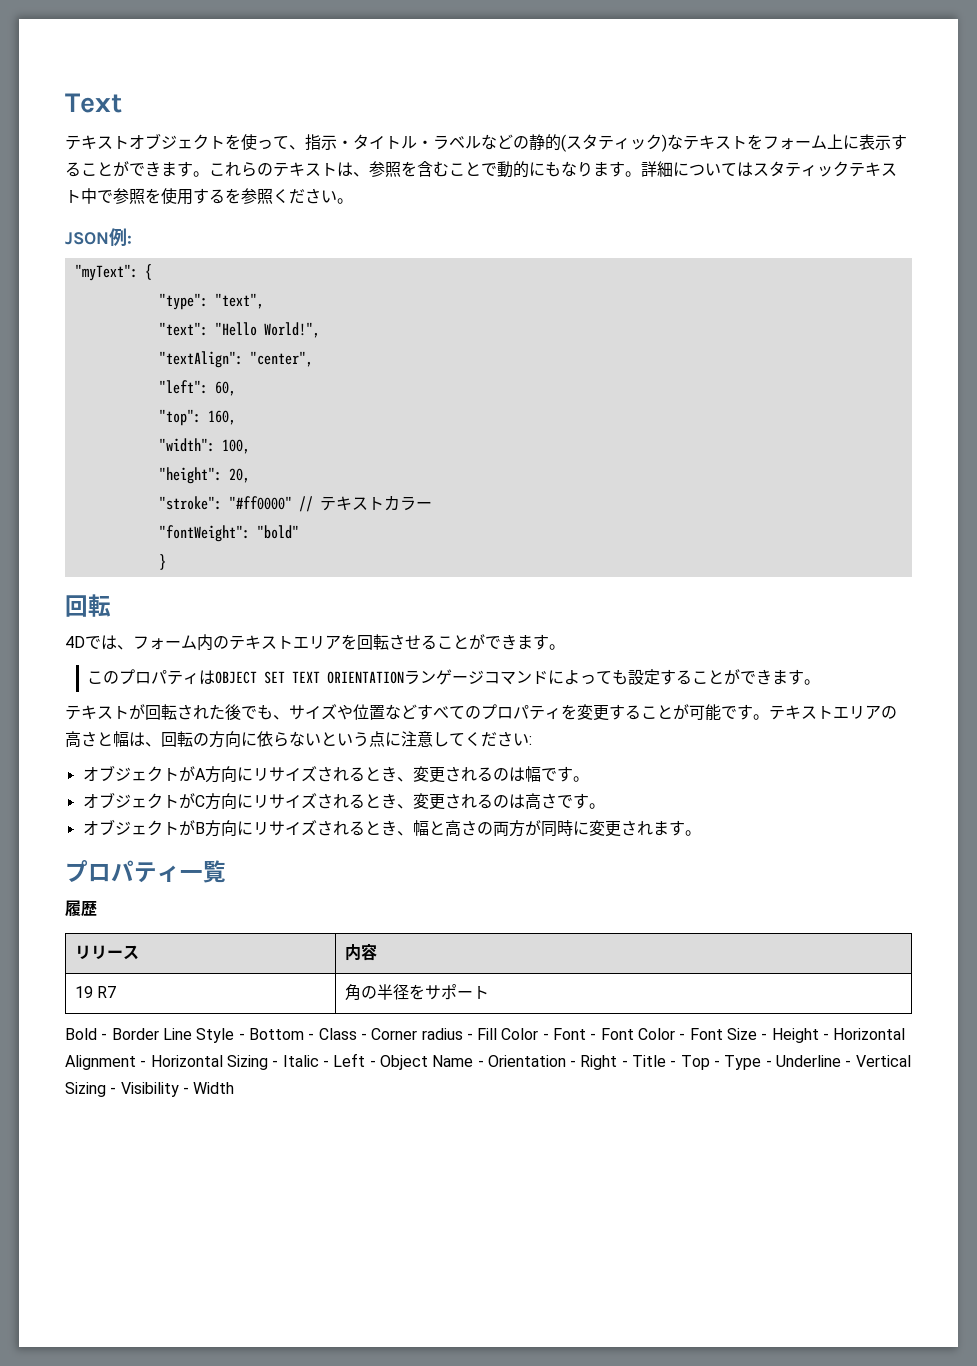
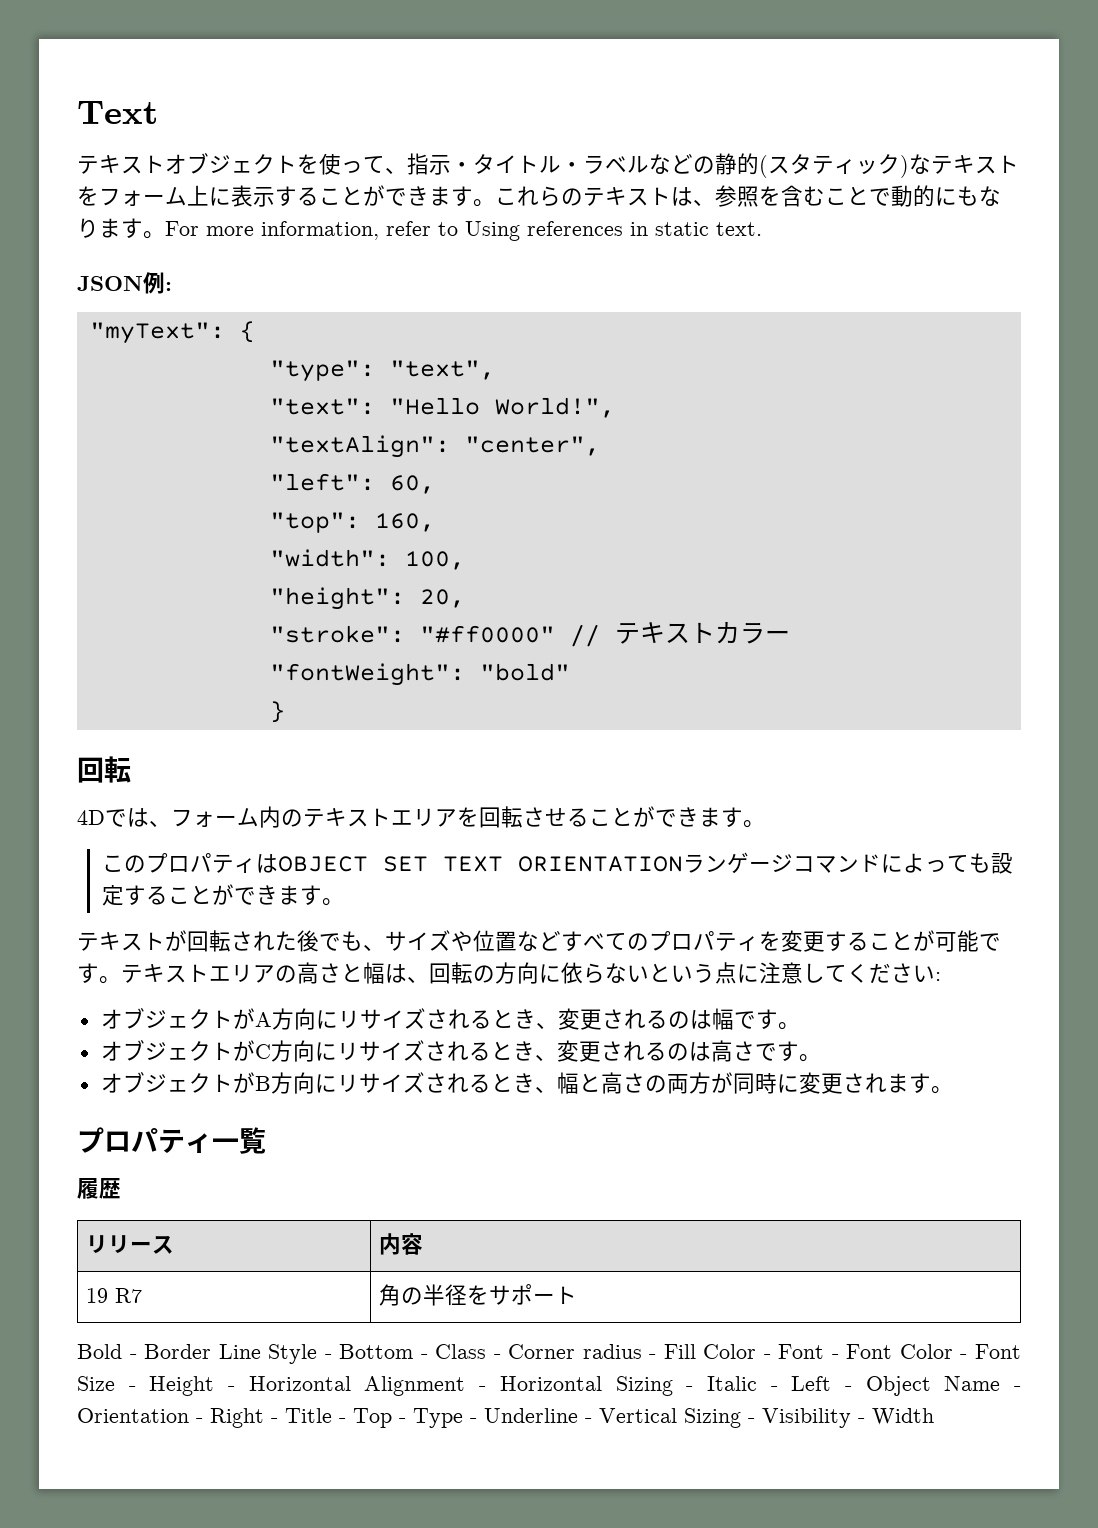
- 詳細についてはスタティックテキスト中で参照を使用するを参照ください。
+ For more information, refer to Using references in static text.

